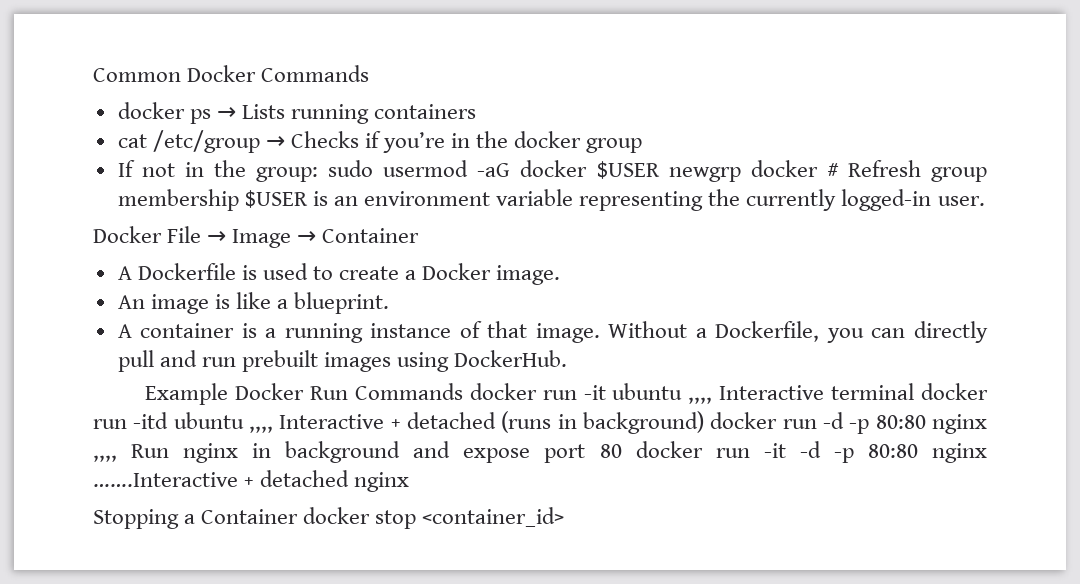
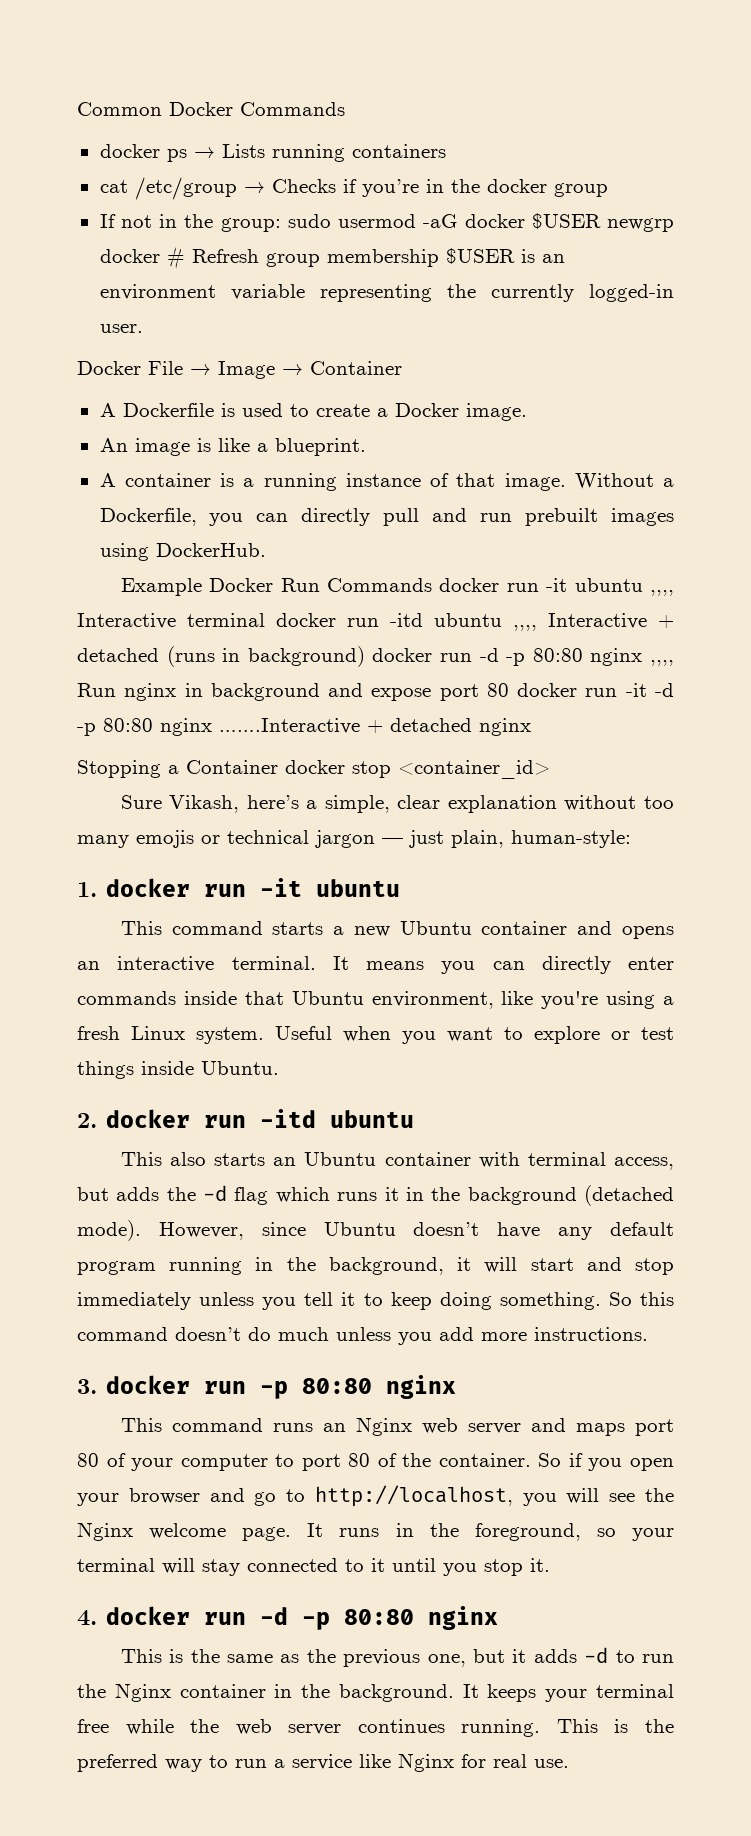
+ Sure Vikash, here’s a simple, clear explanation without too many emojis or technical jargon — just plain, human-style:
+ 1. docker run -it ubuntu
+ This command starts a new Ubuntu container and opens an interactive terminal. It means you can directly enter commands inside that Ubuntu environment, like you're using a fresh Linux system. Useful when you want to explore or test things inside Ubuntu.
+ 2. docker run -itd ubuntu
+ This also starts an Ubuntu container with terminal access, but adds the -d flag which runs it in the background (detached mode). However, since Ubuntu doesn’t have any default program running in the background, it will start and stop immediately unless you tell it to keep doing something. So this command doesn’t do much unless you add more instructions.
+ 3. docker run -p 80:80 nginx
+ This command runs an Nginx web server and maps port 80 of your computer to port 80 of the container. So if you open your browser and go to http://localhost, you will see the Nginx welcome page. It runs in the foreground, so your terminal will stay connected to it until you stop it.
+ 4. docker run -d -p 80:80 nginx
+ This is the same as the previous one, but it adds -d to run the Nginx container in the background. It keeps your terminal free while the web server continues running. This is the preferred way to run a service like Nginx for real use.

